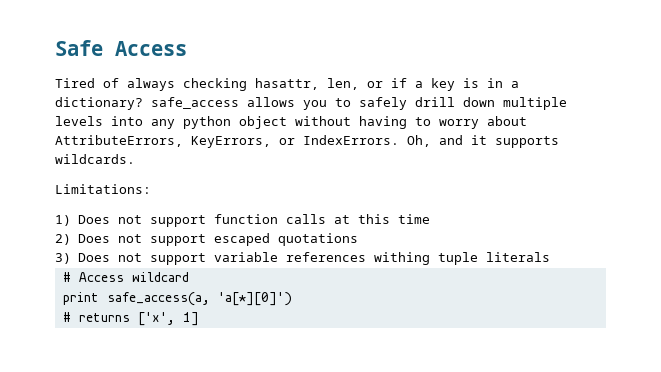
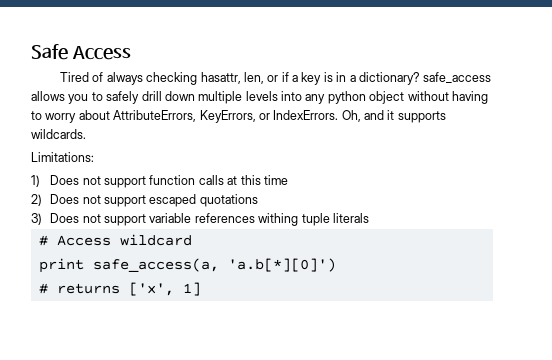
- print safe_access(a, 'a[*][0]')
+ print safe_access(a, 'a.b[*][0]')

